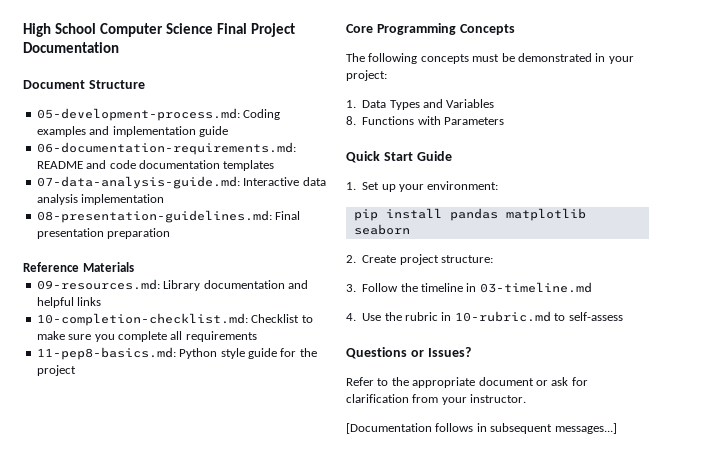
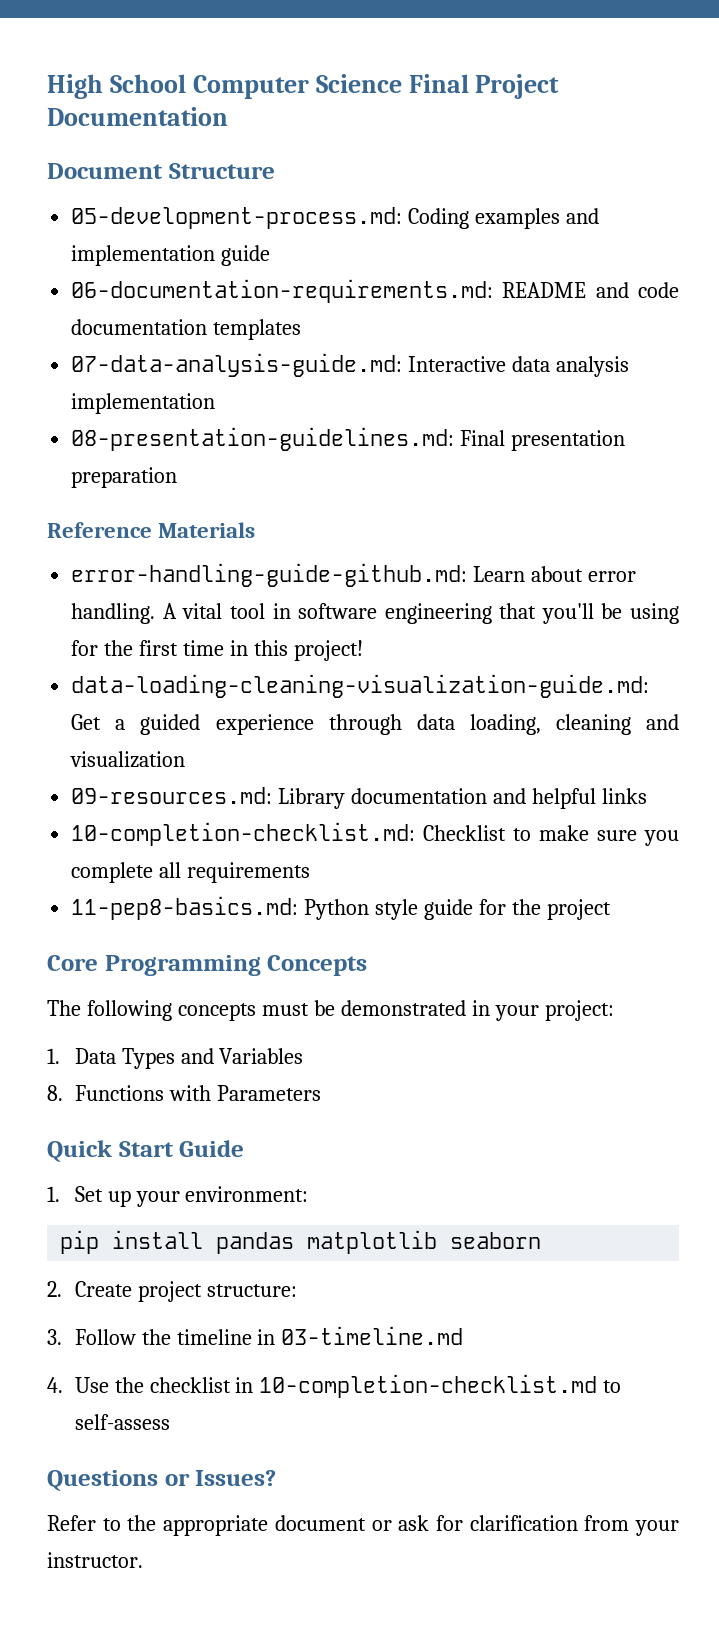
+ error-handling-guide-github.md: Learn about error handling. A vital tool in software engineering that you'll be using for the first time in this project!
+ data-loading-cleaning-visualization-guide.md: Get a guided experience through data loading, cleaning and visualization
- 4. Use the rubric in 10-rubric.md to self-assess
+ 4. Use the checklist in 10-completion-checklist.md to self-assess
- [Documentation follows in subsequent messages...]

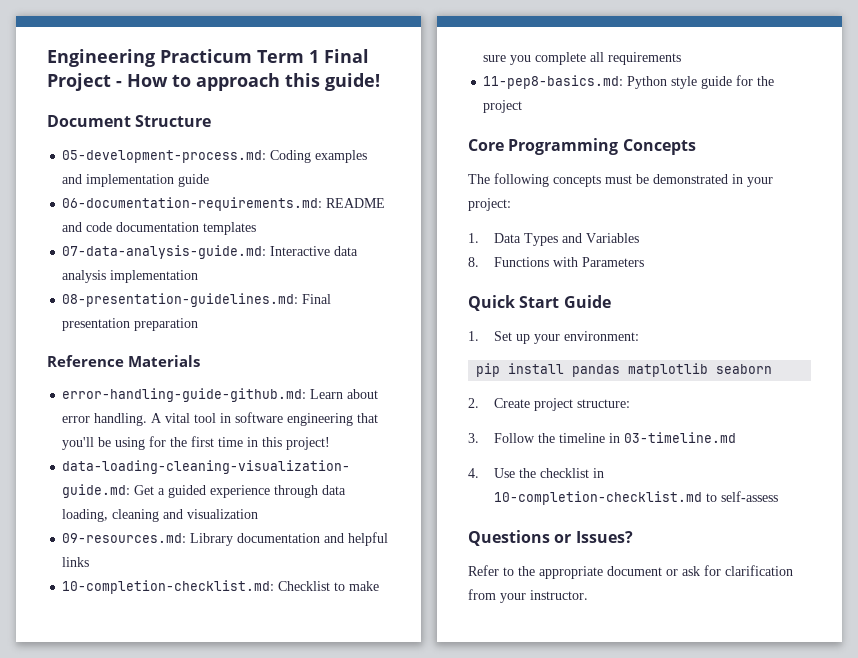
- High School Computer Science Final Project Documentation
+ Engineering Practicum Term 1 Final Project - How to approach this guide!

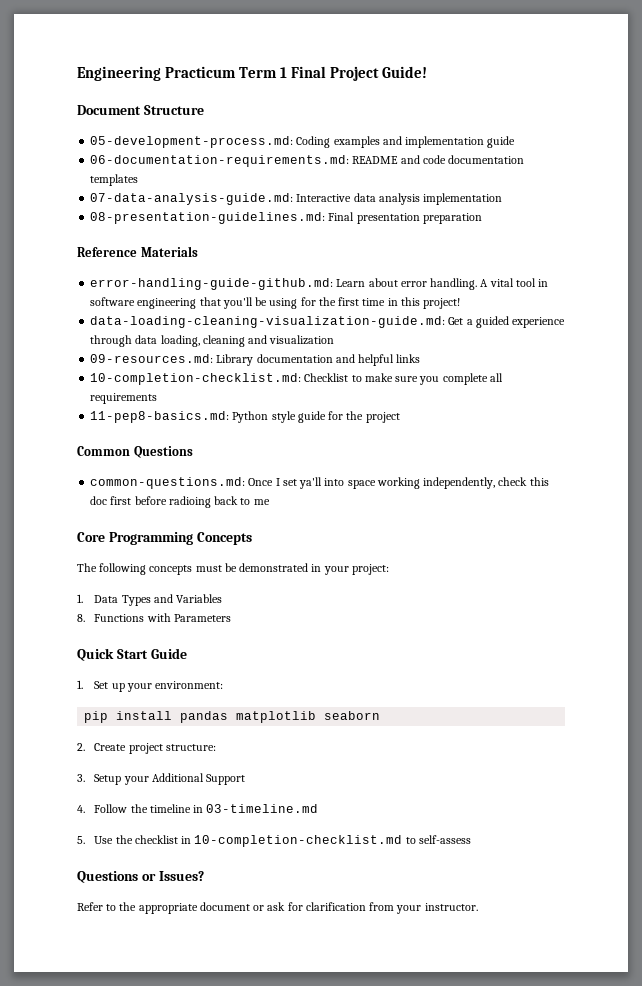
- Engineering Practicum Term 1 Final Project - How to approach this guide!
+ Engineering Practicum Term 1 Final Project Guide!
+ Common Questions
+ common-questions.md: Once I set ya'll into space working independently, check this doc first before radioing back to me
- 3. Follow the timeline in 03-timeline.md
+ 3. Setup your Additional Support
+ 4. Follow the timeline in 03-timeline.md
- 4. Use the checklist in 10-completion-checklist.md to self-assess
+ 5. Use the checklist in 10-completion-checklist.md to self-assess

